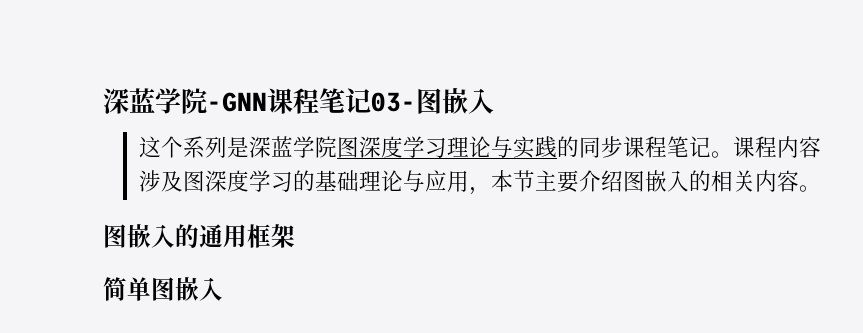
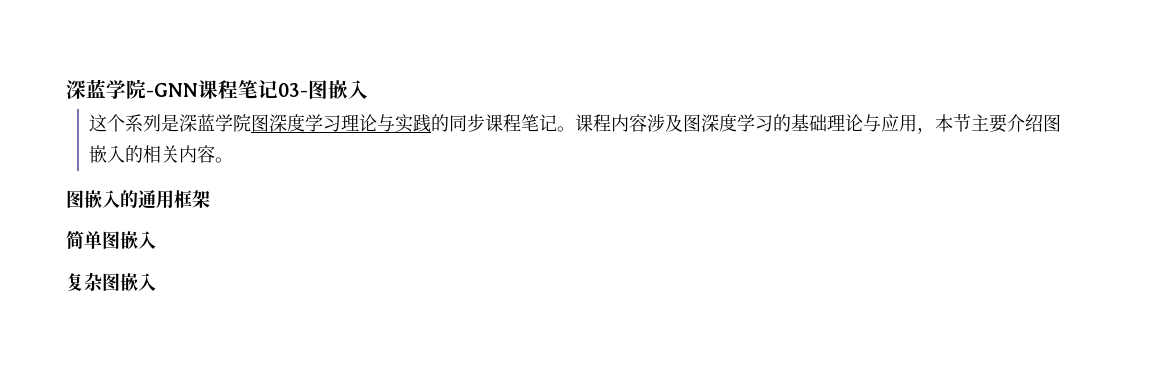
+ 复杂图嵌入

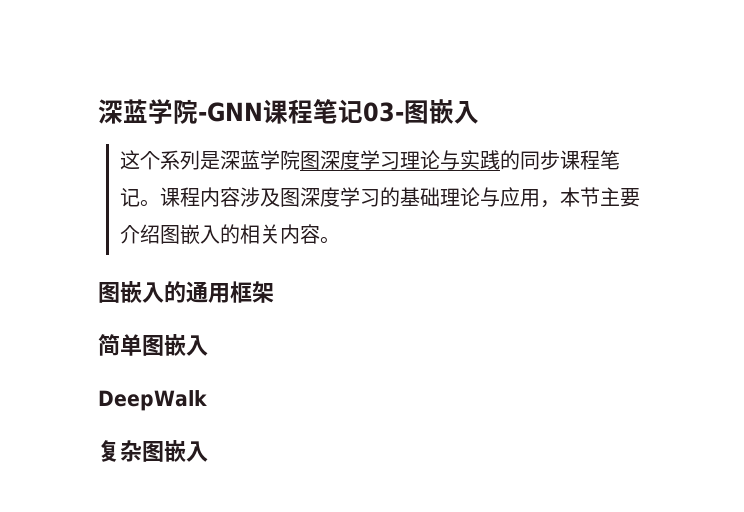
+ DeepWalk

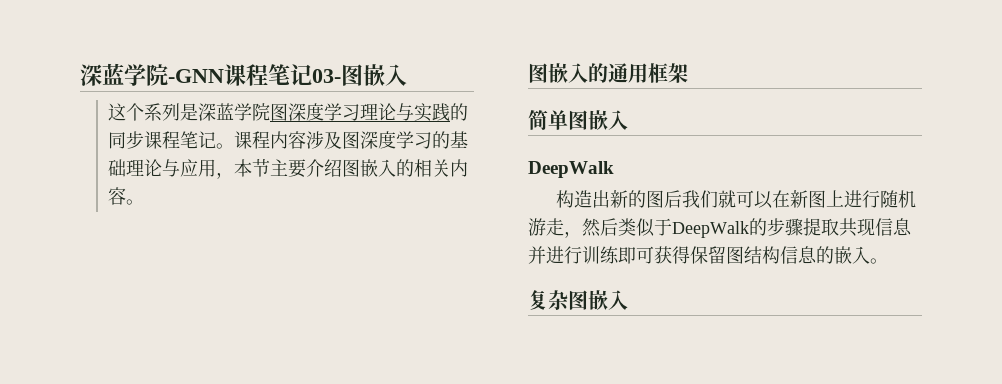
+ 构造出新的图后我们就可以在新图上进行随机游走，然后类似于DeepWalk的步骤提取共现信息并进行训练即可获得保留图结构信息的嵌入。

